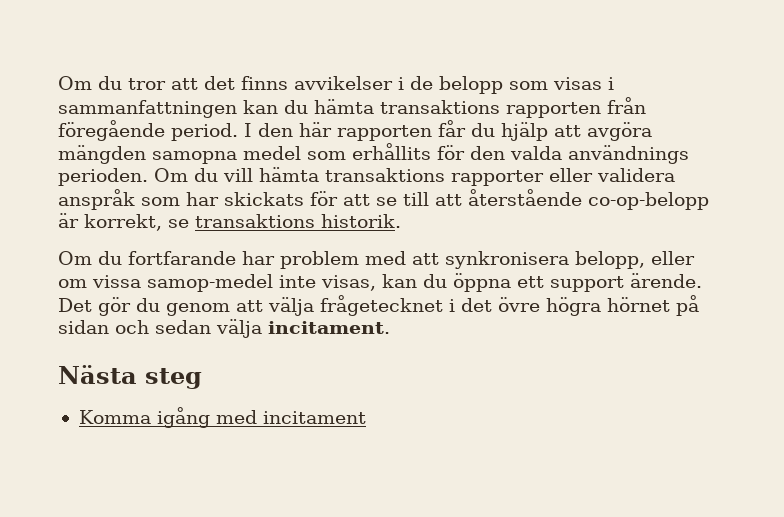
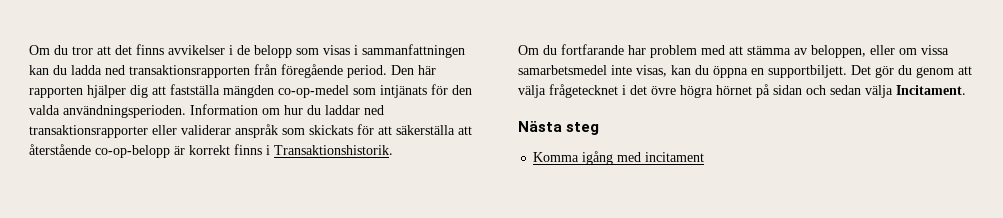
- Om du tror att det finns avvikelser i de belopp som visas i sammanfattningen kan du hämta transaktions rapporten från föregående period. I den här rapporten får du hjälp att avgöra mängden samopna medel som erhållits för den valda användnings perioden. Om du vill hämta transaktions rapporter eller validera anspråk som har skickats för att se till att återstående co-op-belopp är korrekt, se transaktions historik.
+ Om du tror att det finns avvikelser i de belopp som visas i sammanfattningen kan du ladda ned transaktionsrapporten från föregående period. Den här rapporten hjälper dig att fastställa mängden co-op-medel som intjänats för den valda användningsperioden. Information om hur du laddar ned transaktionsrapporter eller validerar anspråk som skickats för att säkerställa att återstående co-op-belopp är korrekt finns i Transaktionshistorik.
- Om du fortfarande har problem med att synkronisera belopp, eller om vissa samop-medel inte visas, kan du öppna ett support ärende.
+ Om du fortfarande har problem med att stämma av beloppen, eller om vissa samarbetsmedel inte visas, kan du öppna en supportbiljett.
- Det gör du genom att välja frågetecknet i det övre högra hörnet på sidan och sedan välja incitament.
+ Det gör du genom att välja frågetecknet i det övre högra hörnet på sidan och sedan välja Incitament.

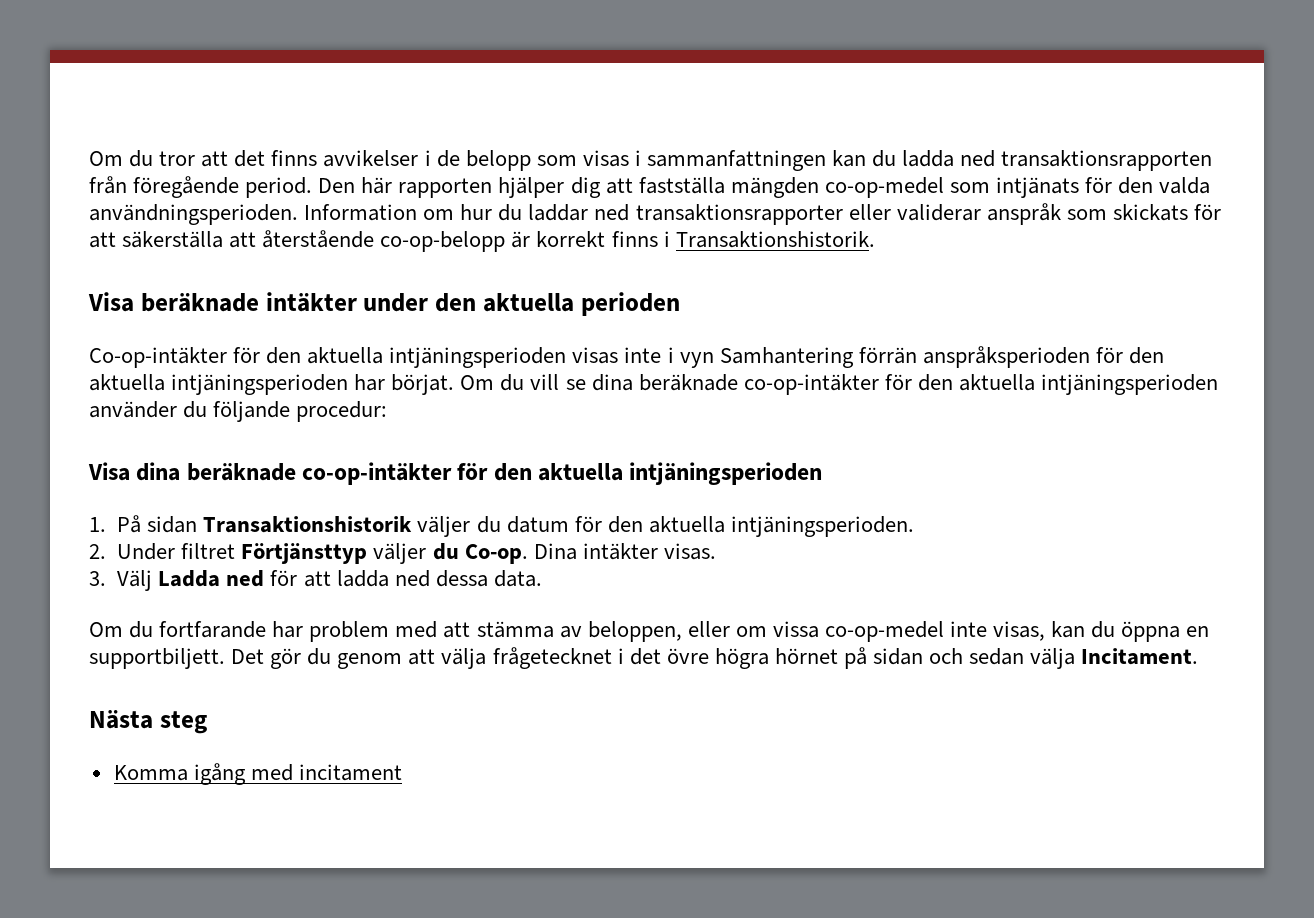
+ Visa beräknade intäkter under den aktuella perioden
+ Co-op-intäkter för den aktuella intjäningsperioden visas inte i vyn Samhantering förrän anspråksperioden för den aktuella intjäningsperioden har börjat. Om du vill se dina beräknade co-op-intäkter för den aktuella intjäningsperioden använder du följande procedur:
+ Visa dina beräknade co-op-intäkter för den aktuella intjäningsperioden
+ 1. På sidan Transaktionshistorik väljer du datum för den aktuella intjäningsperioden.
+ 2. Under filtret Förtjänsttyp väljer du Co-op. Dina intäkter visas.
+ 3. Välj Ladda ned för att ladda ned dessa data.
- Om du fortfarande har problem med att stämma av beloppen, eller om vissa samarbetsmedel inte visas, kan du öppna en supportbiljett.
+ Om du fortfarande har problem med att stämma av beloppen, eller om vissa co-op-medel inte visas, kan du öppna en supportbiljett.

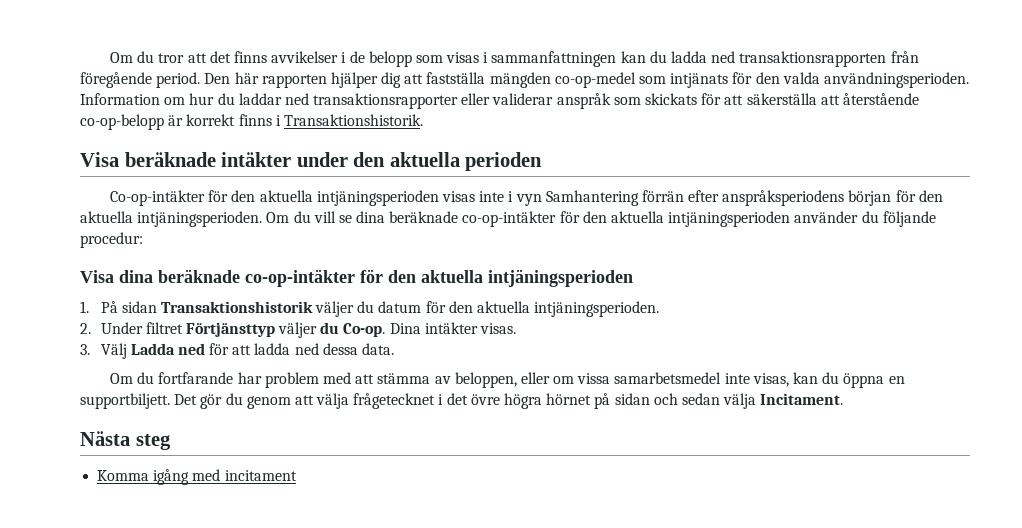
- Co-op-intäkter för den aktuella intjäningsperioden visas inte i vyn Samhantering förrän anspråksperioden för den aktuella intjäningsperioden har börjat.
+ Co-op-intäkter för den aktuella intjäningsperioden visas inte i vyn Samhantering förrän efter anspråksperiodens början för den aktuella intjäningsperioden.
- Om du fortfarande har problem med att stämma av beloppen, eller om vissa co-op-medel inte visas, kan du öppna en supportbiljett.
+ Om du fortfarande har problem med att stämma av beloppen, eller om vissa samarbetsmedel inte visas, kan du öppna en supportbiljett.

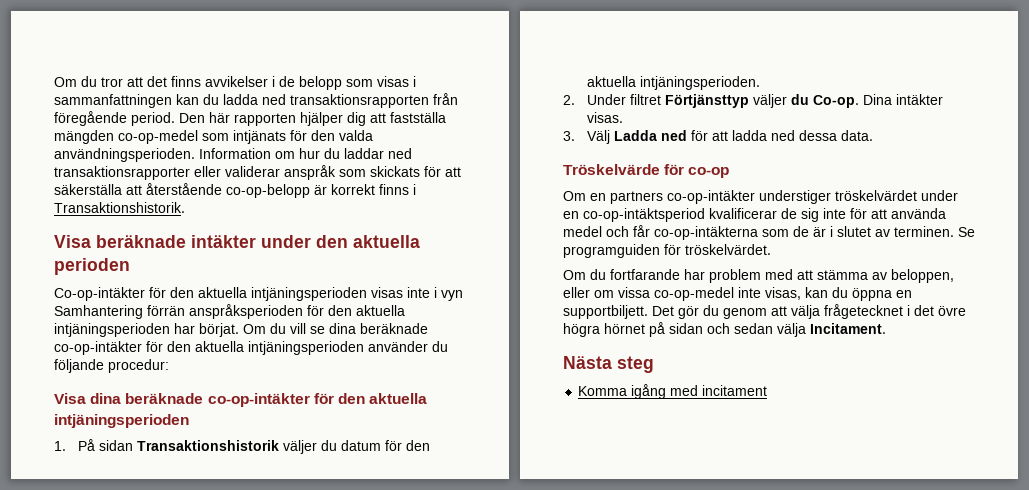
- Co-op-intäkter för den aktuella intjäningsperioden visas inte i vyn Samhantering förrän efter anspråksperiodens början för den aktuella intjäningsperioden.
+ Co-op-intäkter för den aktuella intjäningsperioden visas inte i vyn Samhantering förrän anspråksperioden för den aktuella intjäningsperioden har börjat.
+ Tröskelvärde för co-op
+ Om en partners co-op-intäkter understiger tröskelvärdet under en co-op-intäktsperiod kvalificerar de sig inte för att använda medel och får co-op-intäkterna som de är i slutet av terminen. Se programguiden för tröskelvärdet.
- Om du fortfarande har problem med att stämma av beloppen, eller om vissa samarbetsmedel inte visas, kan du öppna en supportbiljett.
+ Om du fortfarande har problem med att stämma av beloppen, eller om vissa co-op-medel inte visas, kan du öppna en supportbiljett.

